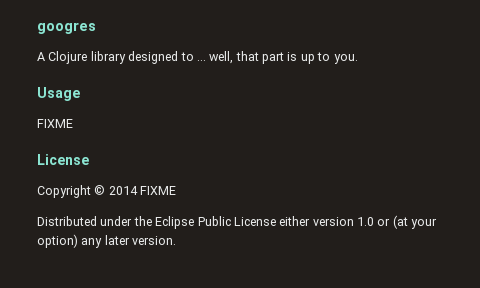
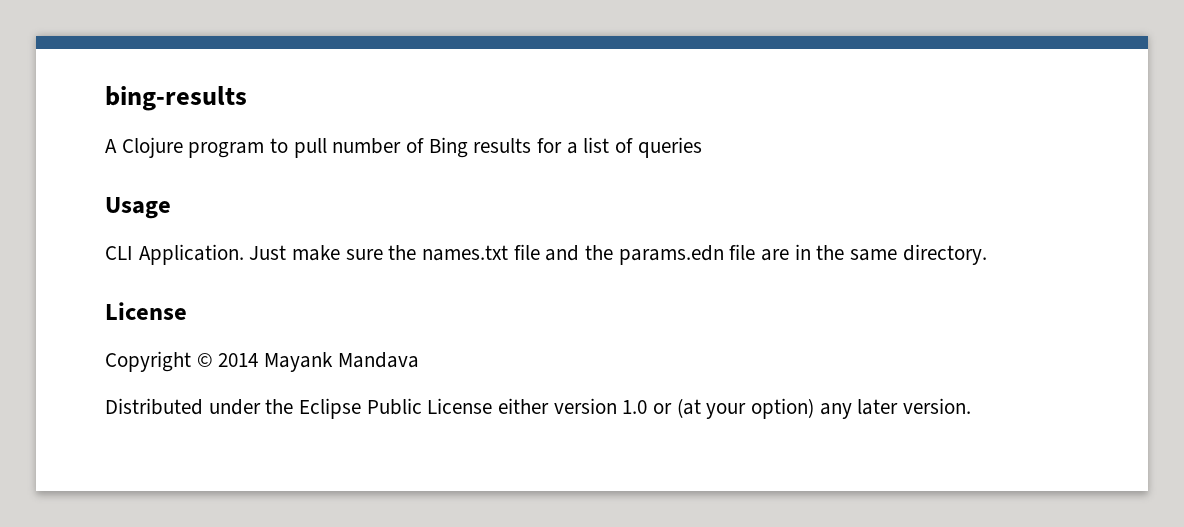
- googres
+ bing-results
- A Clojure library designed to ... well, that part is up to you.
+ A Clojure program to pull number of Bing results for a list of queries
  Usage
- FIXME
+ CLI Application. Just make sure the names.txt file and the params.edn file are in the same directory.
- Copyright © 2014 FIXME
+ Copyright © 2014 Mayank Mandava

